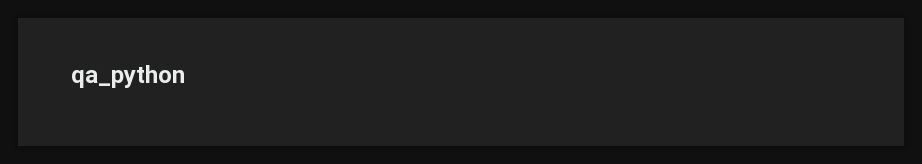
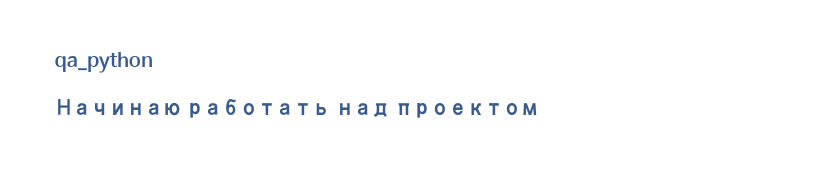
+ Начинаю работать над проектом

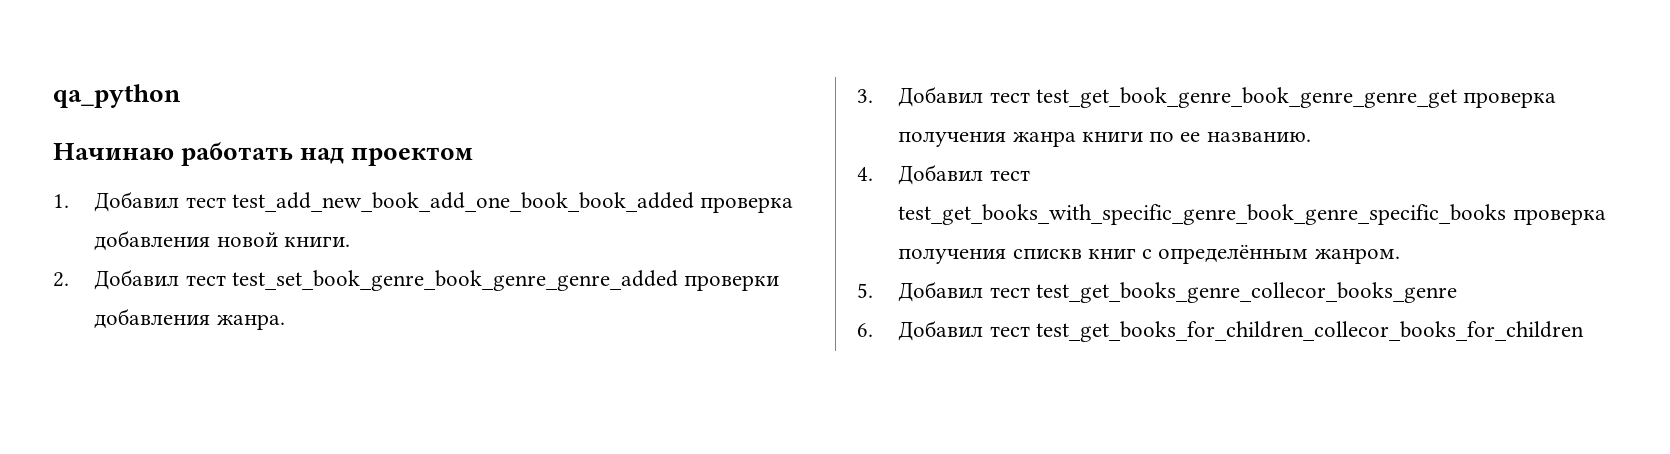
+ 1. Добавил тест test_add_new_book_add_one_book_book_added проверка добавления новой книги.
+ 2. Добавил тест test_set_book_genre_book_genre_genre_added проверки добавления жанра.
+ 3. Добавил тест test_get_book_genre_book_genre_genre_get проверка получения жанра книги по ее названию.
+ 4. Добавил тест test_get_books_with_specific_genre_book_genre_specific_books проверка получения спискв книг с определённым жанром.
+ 5. Добавил тест test_get_books_genre_collecor_books_genre
+ 6. Добавил тест test_get_books_for_children_collecor_books_for_children

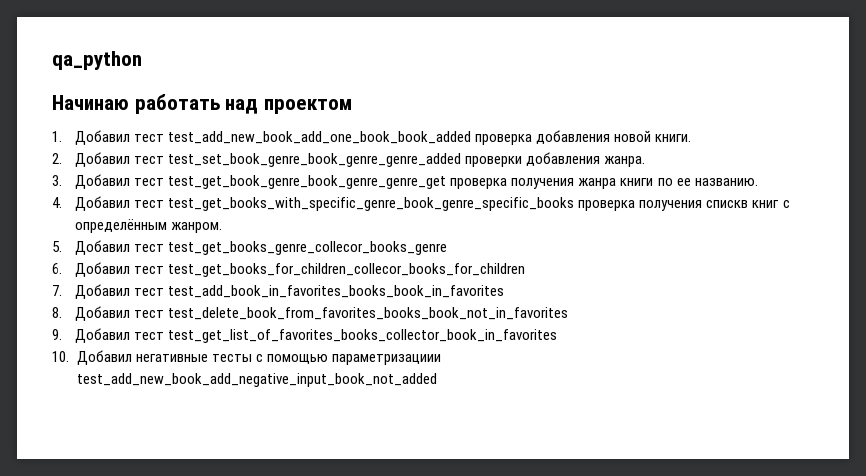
+ 7. Добавил тест test_add_book_in_favorites_books_book_in_favorites
+ 8. Добавил тест test_delete_book_from_favorites_books_book_not_in_favorites
+ 9. Добавил тест test_get_list_of_favorites_books_collector_book_in_favorites
+ 10. Добавил негативные тесты с помощью параметризациии test_add_new_book_add_negative_input_book_not_added

